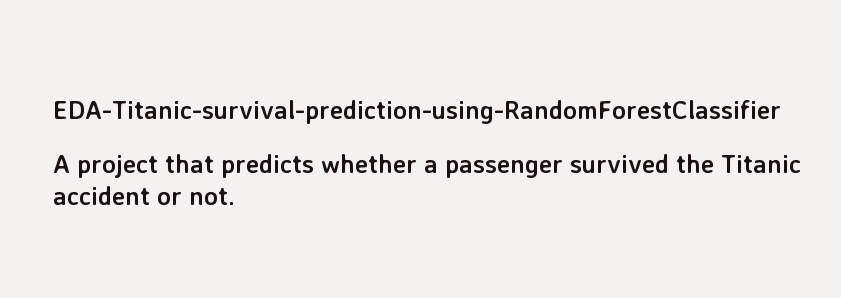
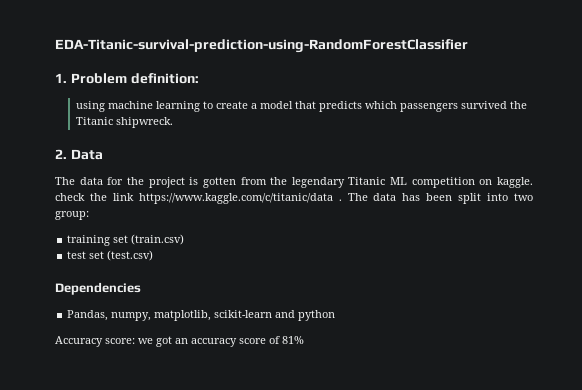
- A project that predicts whether a passenger survived the Titanic accident or not.
+ 1. Problem definition:
+ using machine learning to create a model that predicts which passengers survived the Titanic shipwreck.
+ 2. Data
+ The data for the project is gotten from the legendary Titanic ML competition on kaggle. check the link https://www.kaggle.com/c/titanic/data . The data has been split into two group:
+ training set (train.csv)
+ test set (test.csv)
+ Dependencies
+ Pandas, numpy, matplotlib, scikit-learn and python
+ Accuracy score: we got an accuracy score of 81%

